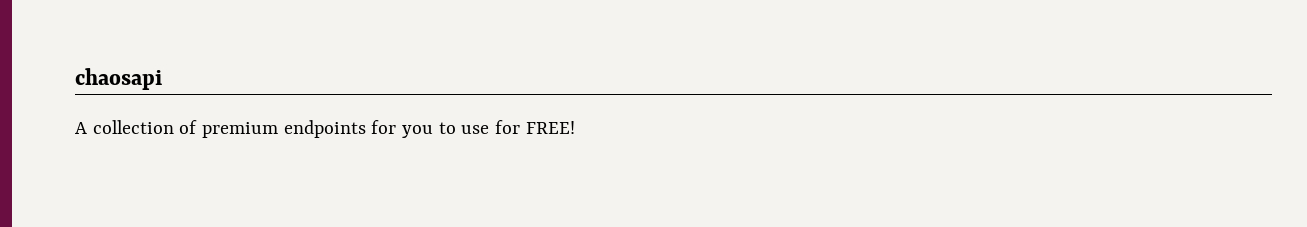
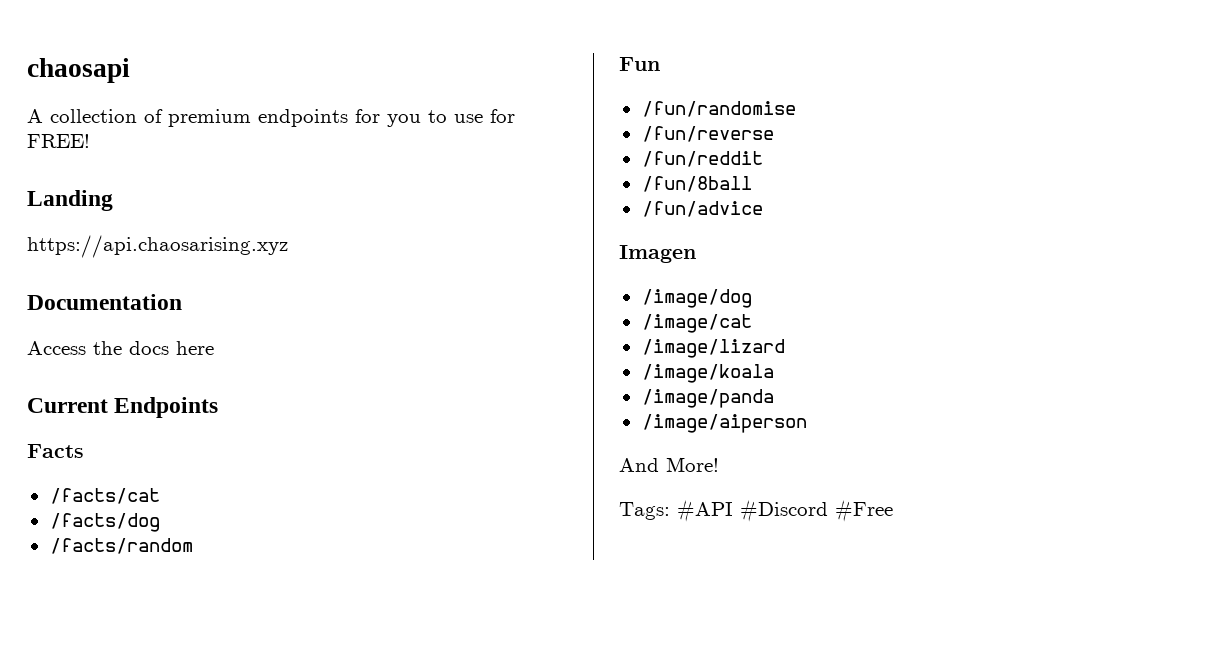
+ Landing
+ https://api.chaosarising.xyz
+ Documentation
+ Access the docs here
+ Current Endpoints
+ Facts
+ /facts/cat
+ /facts/dog
+ /facts/random
+ Fun
+ /fun/randomise
+ /fun/reverse
+ /fun/reddit
+ /fun/8ball
+ /fun/advice
+ Imagen
+ /image/dog
+ /image/cat
+ /image/lizard
+ /image/koala
+ /image/panda
+ /image/aiperson
+ And More!
+ Tags: #API #Discord #Free

